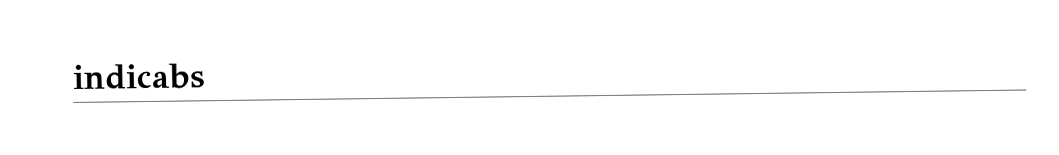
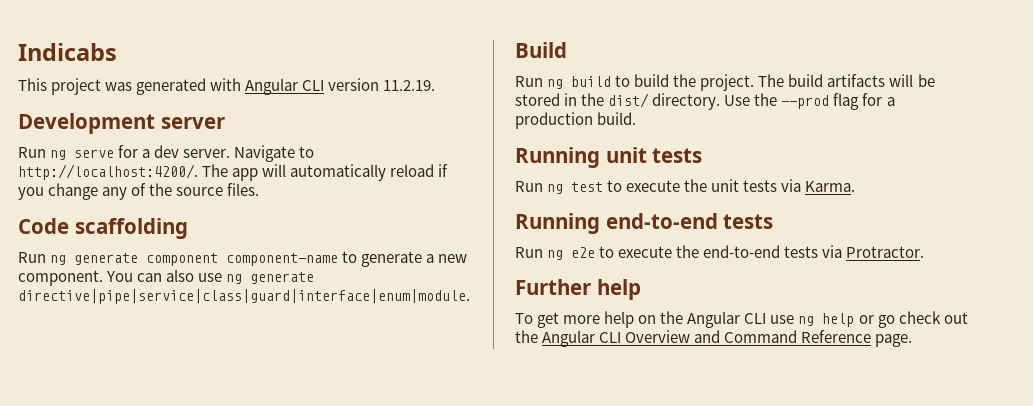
- indicabs
+ Indicabs
+ This project was generated with Angular CLI version 11.2.19.
+ Development server
+ Run ng serve for a dev server. Navigate to http://localhost:4200/. The app will automatically reload if you change any of the source files.
+ Code scaffolding
+ Run ng generate component component-name to generate a new component. You can also use ng generate directive|pipe|service|class|guard|interface|enum|module.
+ Build
+ Run ng build to build the project. The build artifacts will be stored in the dist/ directory. Use the --prod flag for a production build.
+ Running unit tests
+ Run ng test to execute the unit tests via Karma.
+ Running end-to-end tests
+ Run ng e2e to execute the end-to-end tests via Protractor.
+ Further help
+ To get more help on the Angular CLI use ng help or go check out the Angular CLI Overview and Command Reference page.

